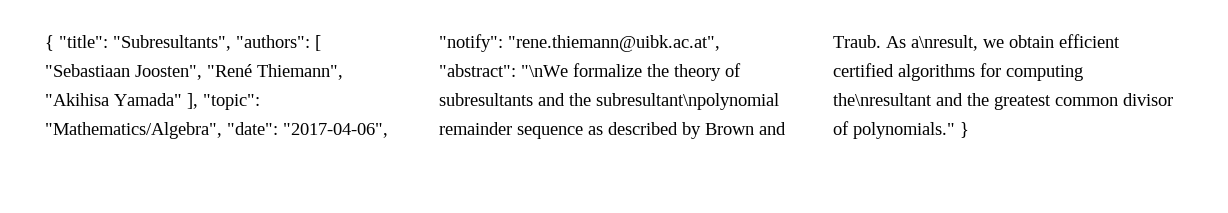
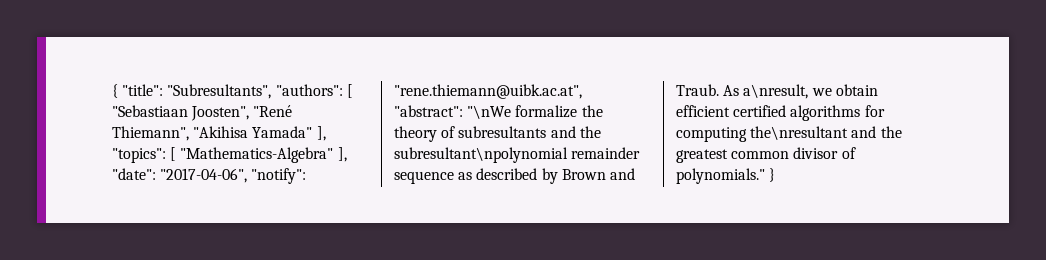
- { "title": "Subresultants", "authors": [ "Sebastiaan Joosten", "René Thiemann", "Akihisa Yamada" ], "topic": "Mathematics/Algebra", "date": "2017-04-06", "notify": "rene.thiemann@uibk.ac.at", "abstract": "\nWe formalize the theory of subresultants and the subresultant\npolynomial remainder sequence as described by Brown and Traub.
+ { "title": "Subresultants", "authors": [ "Sebastiaan Joosten", "René Thiemann", "Akihisa Yamada" ], "topics": [ "Mathematics-Algebra" ], "date": "2017-04-06", "notify": "rene.thiemann@uibk.ac.at", "abstract": "\nWe formalize the theory of subresultants and the subresultant\npolynomial remainder sequence as described by Brown and Traub.

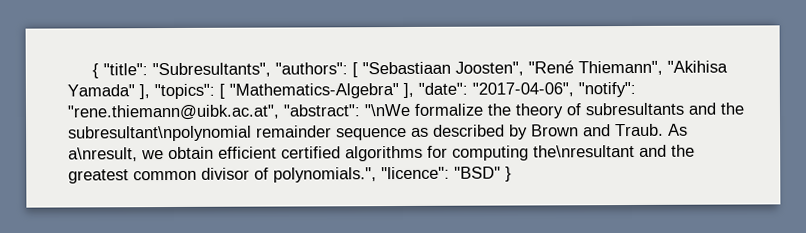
- As a\nresult, we obtain efficient certified algorithms for computing the\nresultant and the greatest common divisor of polynomials." }
+ As a\nresult, we obtain efficient certified algorithms for computing the\nresultant and the greatest common divisor of polynomials.", "licence": "BSD" }

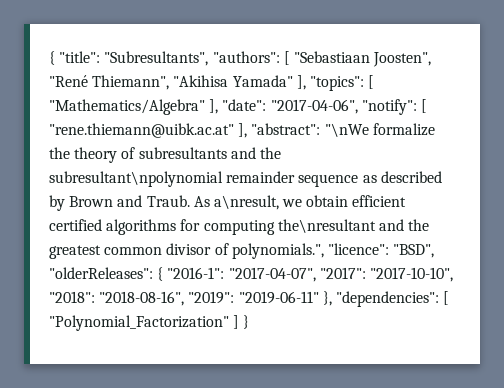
- { "title": "Subresultants", "authors": [ "Sebastiaan Joosten", "René Thiemann", "Akihisa Yamada" ], "topics": [ "Mathematics-Algebra" ], "date": "2017-04-06", "notify": "rene.thiemann@uibk.ac.at", "abstract": "\nWe formalize the theory of subresultants and the subresultant\npolynomial remainder sequence as described by Brown and Traub.
+ { "title": "Subresultants", "authors": [ "Sebastiaan Joosten", "René Thiemann", "Akihisa Yamada" ], "topics": [ "Mathematics/Algebra" ], "date": "2017-04-06", "notify": [ "rene.thiemann@uibk.ac.at" ], "abstract": "\nWe formalize the theory of subresultants and the subresultant\npolynomial remainder sequence as described by Brown and Traub.
- As a\nresult, we obtain efficient certified algorithms for computing the\nresultant and the greatest common divisor of polynomials.", "licence": "BSD" }
+ As a\nresult, we obtain efficient certified algorithms for computing the\nresultant and the greatest common divisor of polynomials.", "licence": "BSD", "olderReleases": { "2016-1": "2017-04-07", "2017": "2017-10-10", "2018": "2018-08-16", "2019": "2019-06-11" }, "dependencies": [ "Polynomial_Factorization" ] }

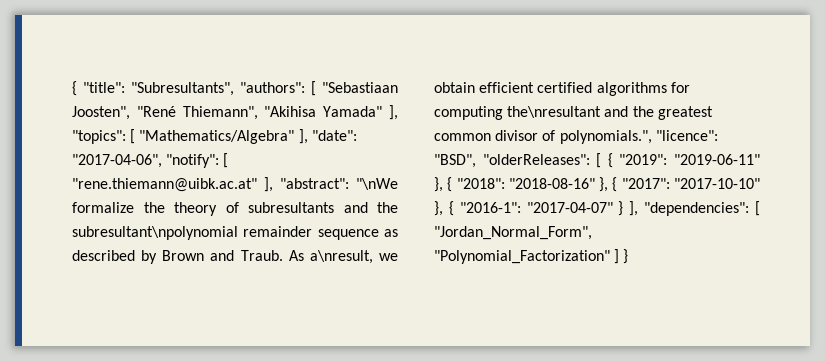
- As a\nresult, we obtain efficient certified algorithms for computing the\nresultant and the greatest common divisor of polynomials.", "licence": "BSD", "olderReleases": { "2016-1": "2017-04-07", "2017": "2017-10-10", "2018": "2018-08-16", "2019": "2019-06-11" }, "dependencies": [ "Polynomial_Factorization" ] }
+ As a\nresult, we obtain efficient certified algorithms for computing the\nresultant and the greatest common divisor of polynomials.", "licence": "BSD", "olderReleases": [ { "2019": "2019-06-11" }, { "2018": "2018-08-16" }, { "2017": "2017-10-10" }, { "2016-1": "2017-04-07" } ], "dependencies": [ "Jordan_Normal_Form", "Polynomial_Factorization" ] }

